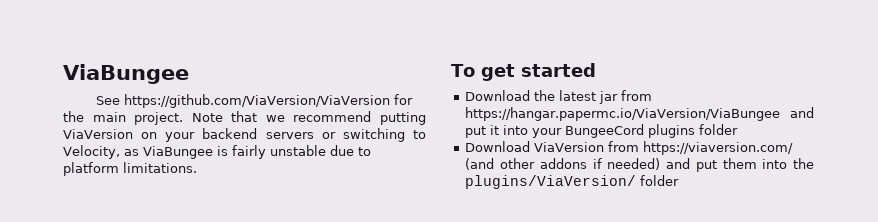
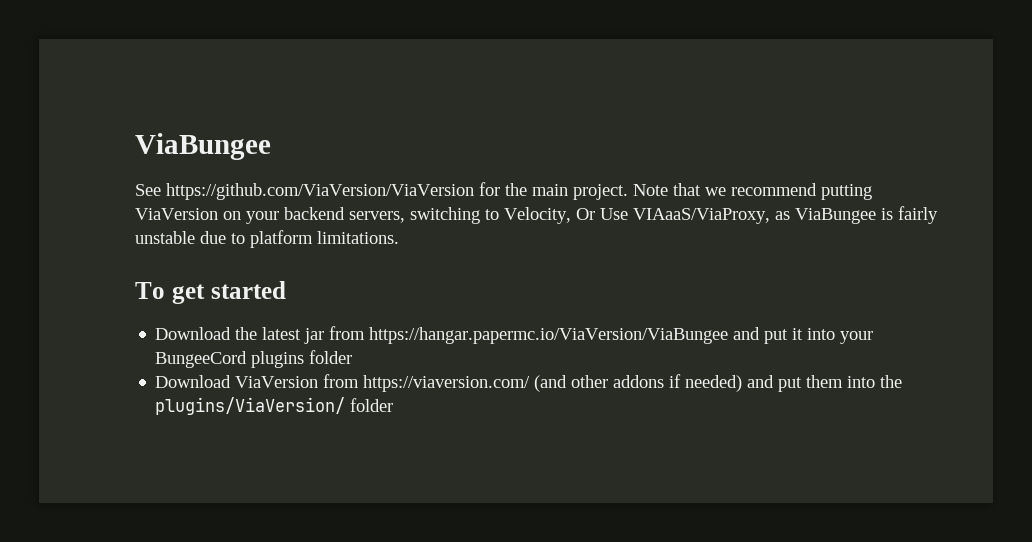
- Note that we recommend putting ViaVersion on your backend servers or switching to Velocity, as ViaBungee is fairly unstable due to platform limitations.
+ Note that we recommend putting ViaVersion on your backend servers, switching to Velocity, Or Use VIAaaS/ViaProxy, as ViaBungee is fairly unstable due to platform limitations.

